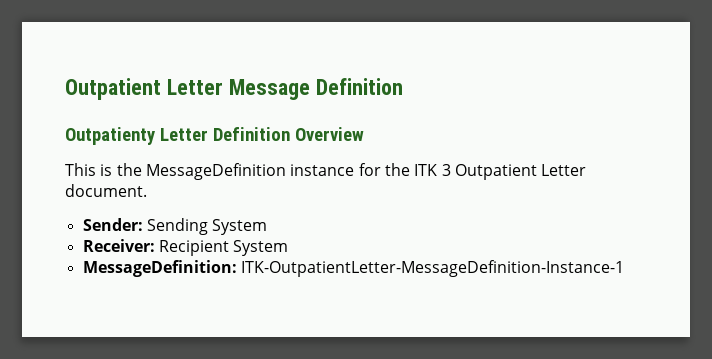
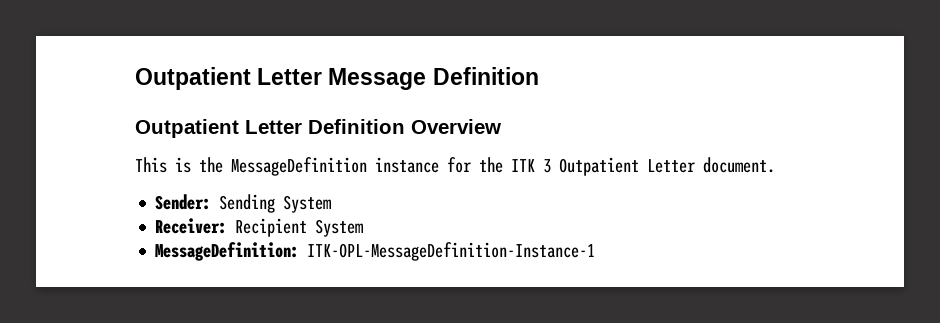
- Outpatienty Letter Definition Overview
+ Outpatient Letter Definition Overview
- MessageDefinition: ITK-OutpatientLetter-MessageDefinition-Instance-1
+ MessageDefinition: ITK-OPL-MessageDefinition-Instance-1

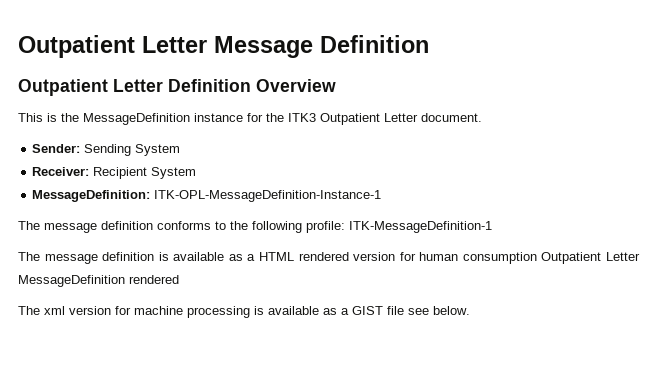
- This is the MessageDefinition instance for the ITK 3 Outpatient Letter document.
+ This is the MessageDefinition instance for the ITK3 Outpatient Letter document.
+ The message definition conforms to the following profile: ITK-MessageDefinition-1
+ The message definition is available as a HTML rendered version for human consumption Outpatient Letter MessageDefinition rendered
+ The xml version for machine processing is available as a GIST file see below.

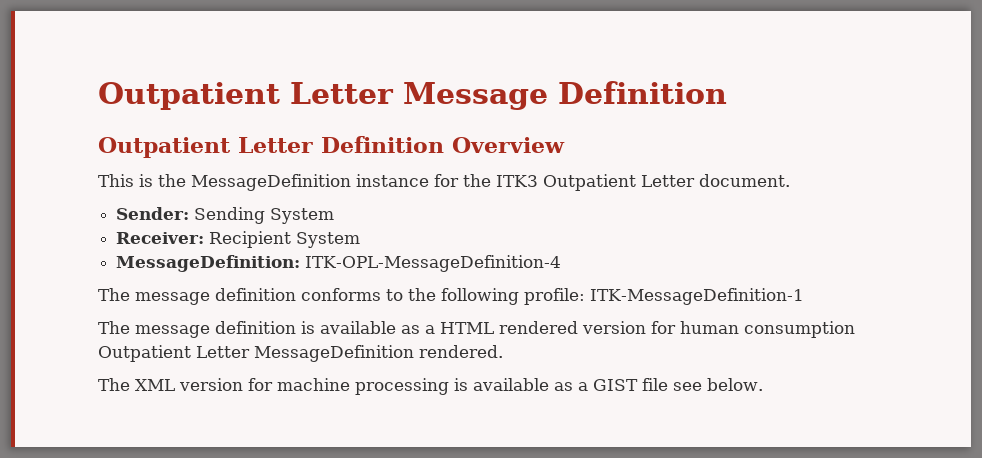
- MessageDefinition: ITK-OPL-MessageDefinition-Instance-1
+ MessageDefinition: ITK-OPL-MessageDefinition-4
- The message definition is available as a HTML rendered version for human consumption Outpatient Letter MessageDefinition rendered
- The xml version for machine processing is available as a GIST file see below.
+ The message definition is available as a HTML rendered version for human consumption Outpatient Letter MessageDefinition rendered.
+ The XML version for machine processing is available as a GIST file see below.

